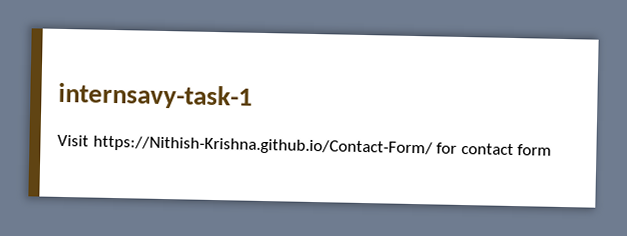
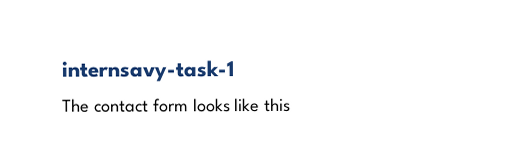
- Visit https://Nithish-Krishna.github.io/Contact-Form/ for contact form
+ The contact form looks like this

